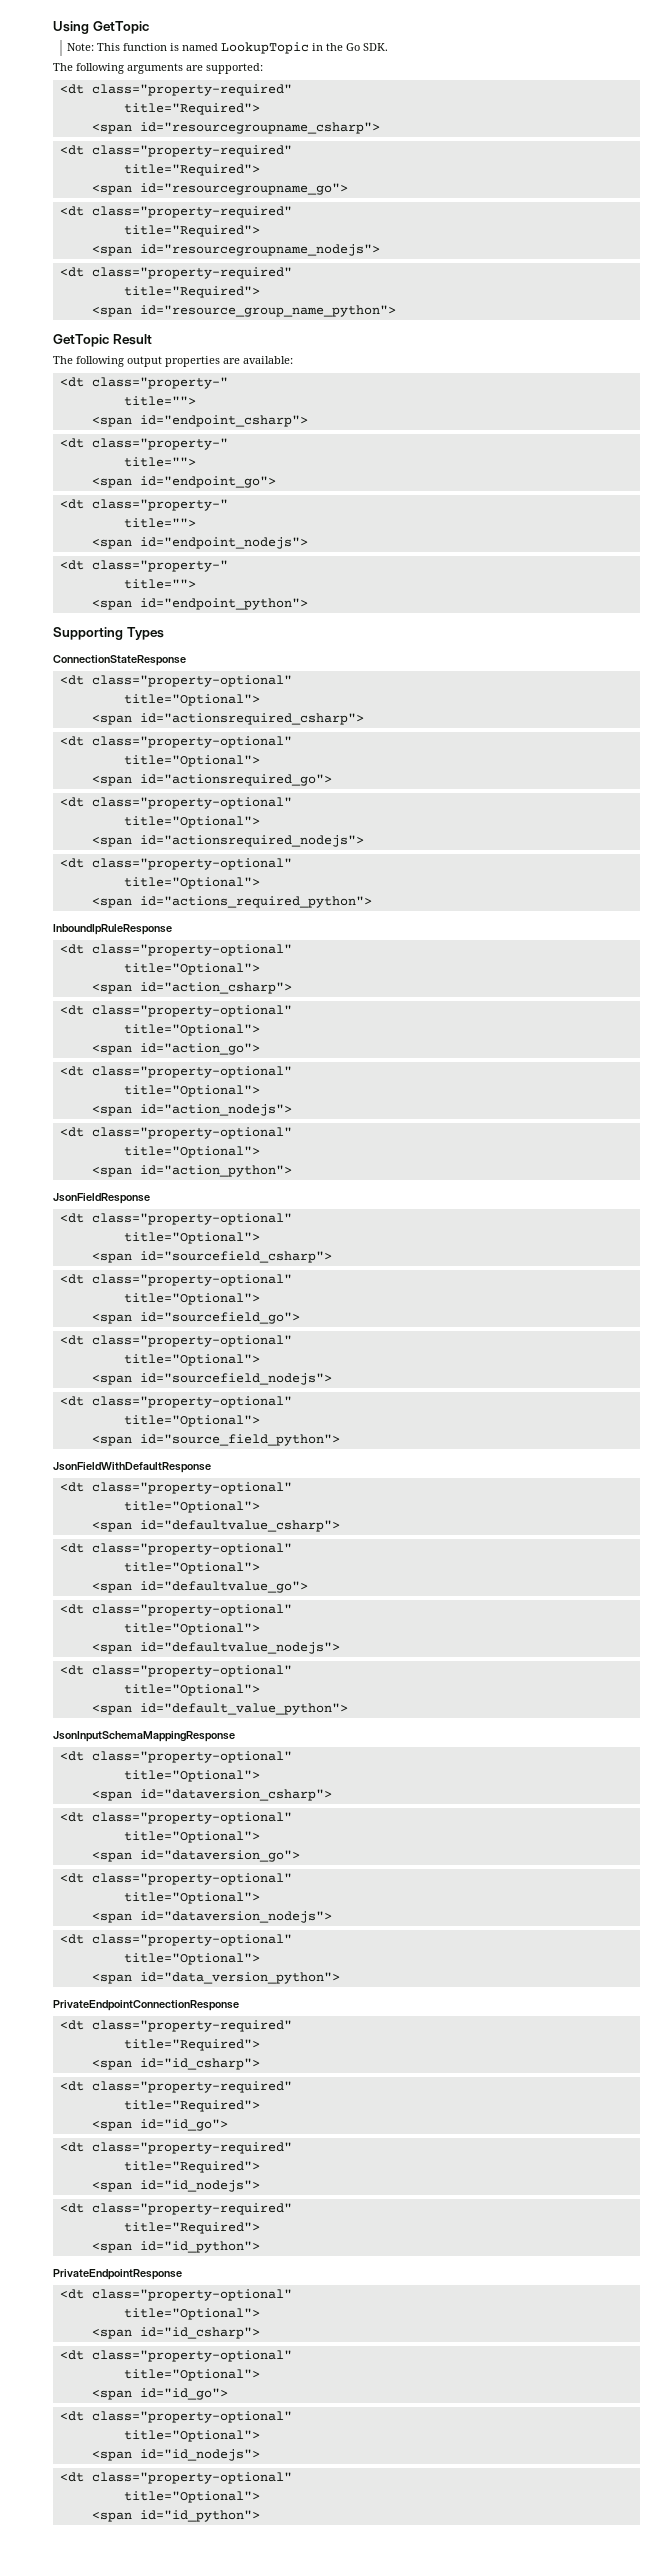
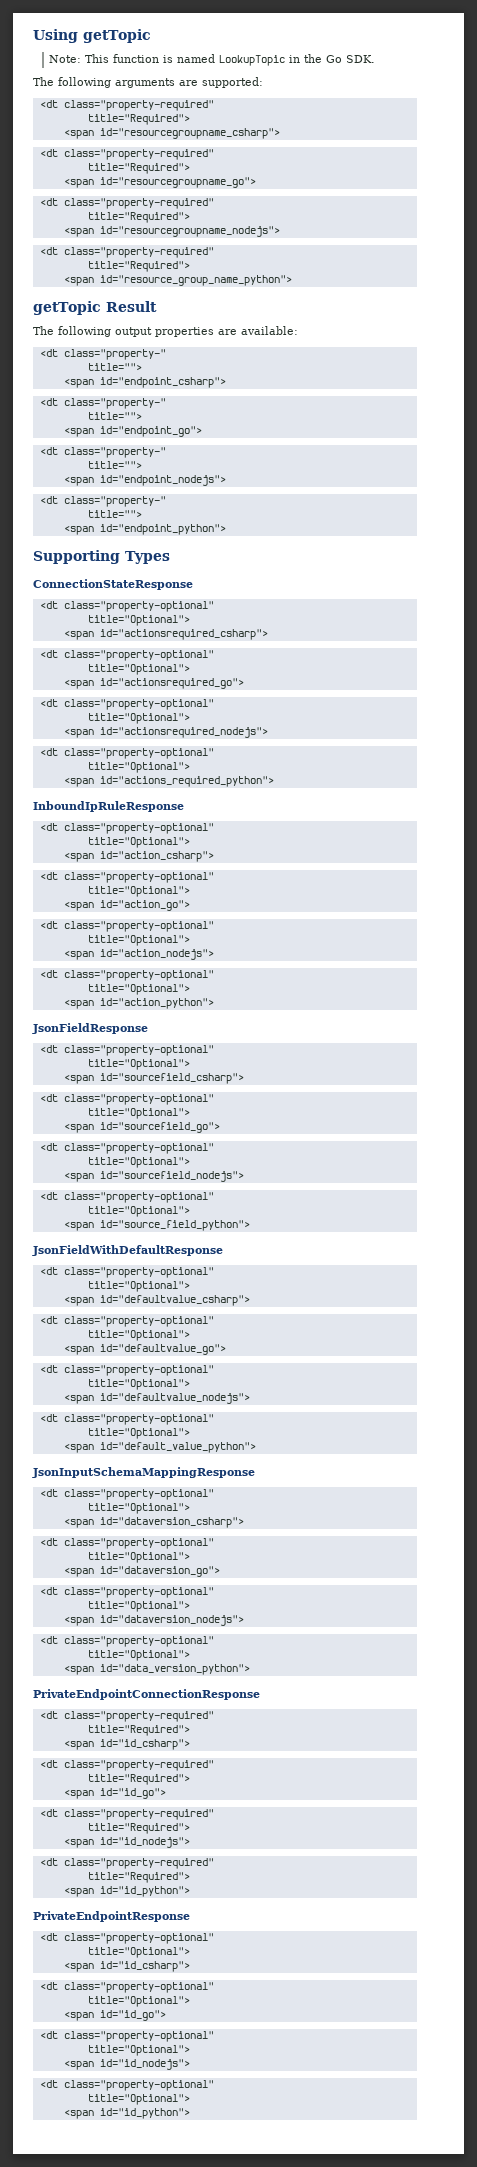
- Using GetTopic
+ Using getTopic
- GetTopic Result
+ getTopic Result

